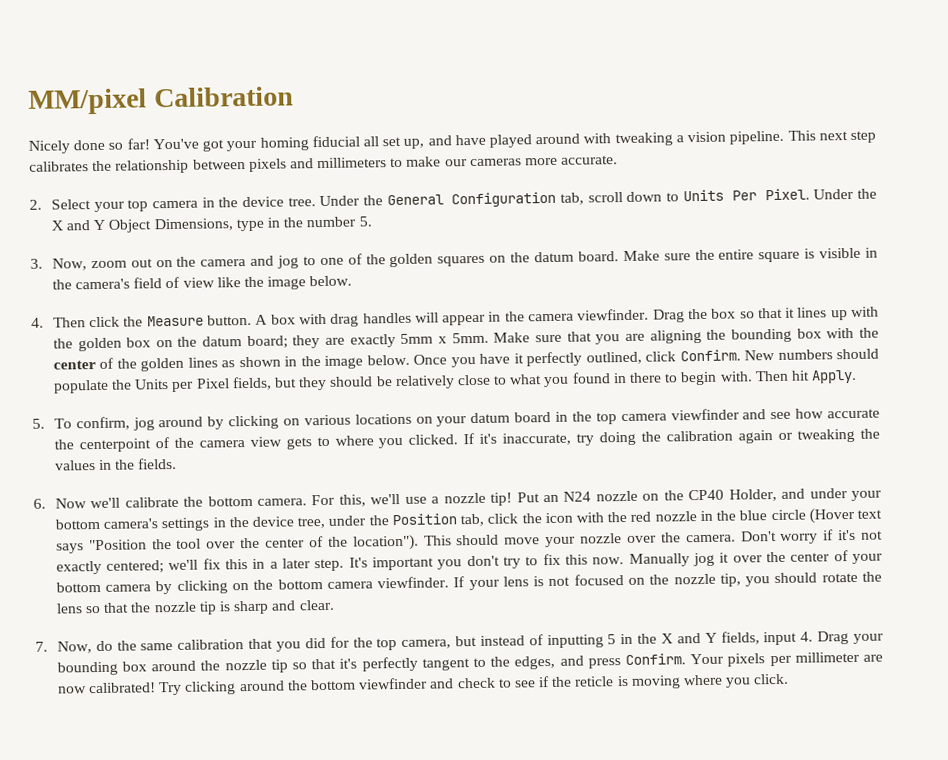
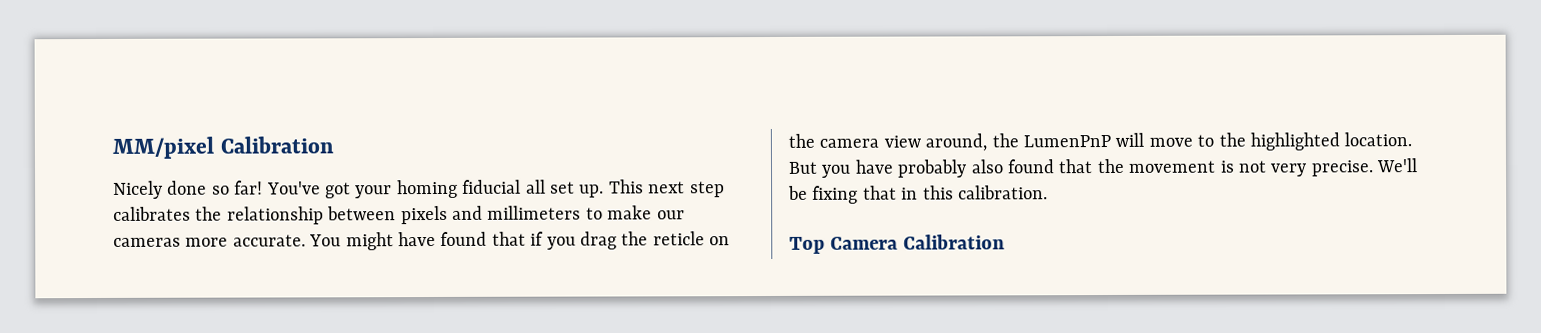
- You've got your homing fiducial all set up, and have played around with tweaking a vision pipeline.
+ You've got your homing fiducial all set up.
- This next step calibrates the relationship between pixels and millimeters to make our cameras more accurate.
- 2. Select your top camera in the device tree. Under the General Configuration tab, scroll down to Units Per Pixel. Under the X and Y Object Dimensions, type in the number 5.
- 3. Now, zoom out on the camera and jog to one of the golden squares on the datum board. Make sure the entire square is visible in the camera's field of view like the image below.
- 4. Then click the Measure button. A box with drag handles will appear in the camera viewfinder. Drag the box so that it lines up with the golden box on the datum board; they are exactly 5mm x 5mm. Make sure that you are aligning the bounding box with the center of the golden lines as shown in the image below. Once you have it perfectly outlined, click Confirm. New numbers should populate the Units per Pixel fields, but they should be relatively close to what you found in there to begin with. Then hit Apply.
- 5. To confirm, jog around by clicking on various locations on your datum board in the top camera viewfinder and see how accurate the centerpoint of the camera view gets to where you clicked. If it's inaccurate, try doing the calibration again or tweaking the values in the fields.
- 6. Now we'll calibrate the bottom camera. For this, we'll use a nozzle tip! Put an N24 nozzle on the CP40 Holder, and under your bottom camera's settings in the device tree, under the Position tab, click the icon with the red nozzle in the blue circle (Hover text says "Position the tool over the center of the location"). This should move your nozzle over the camera. Don't worry if it's not exactly centered; we'll fix this in a later step. It's important you don't try to fix this now. Manually jog it over the center of your bottom camera by clicking on the bottom camera viewfinder. If your lens is not focused on the nozzle tip, you should rotate the lens so that the nozzle tip is sharp and clear.
- 7. Now, do the same calibration that you did for the top camera, but instead of inputting 5 in the X and Y fields, input 4. Drag your bounding box around the nozzle tip so that it's perfectly tangent to the edges, and press Confirm. Your pixels per millimeter are now calibrated! Try clicking around the bottom viewfinder and check to see if the reticle is moving where you click.
+ This next step calibrates the relationship between pixels and millimeters to make our cameras more accurate. You might have found that if you drag the reticle on the camera view around, the LumenPnP will move to the highlighted location. But you have probably also found that the movement is not very precise. We'll be fixing that in this calibration.
+ Top Camera Calibration

